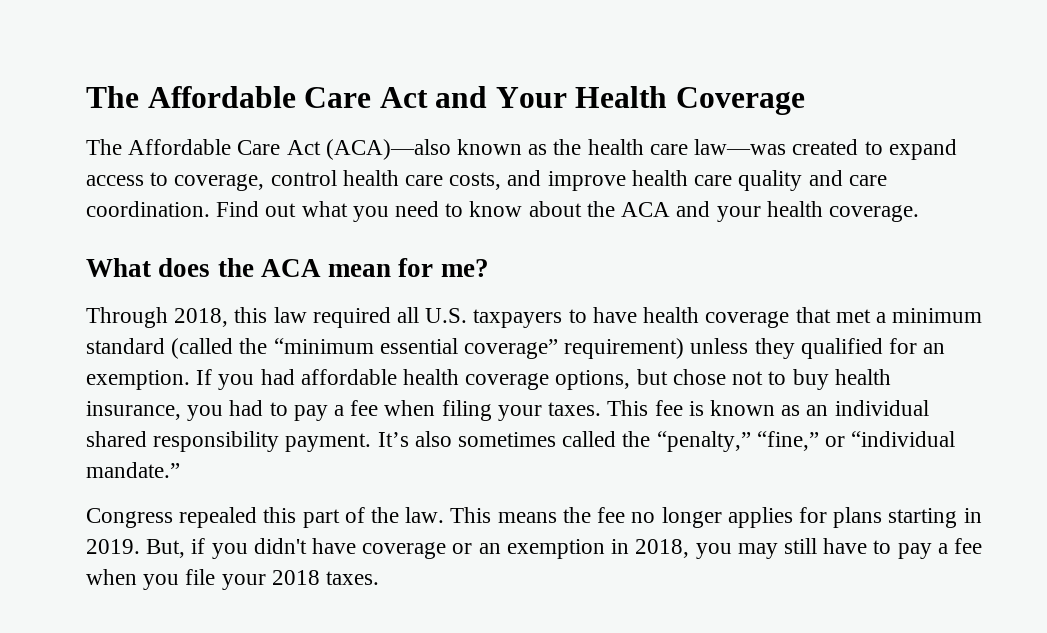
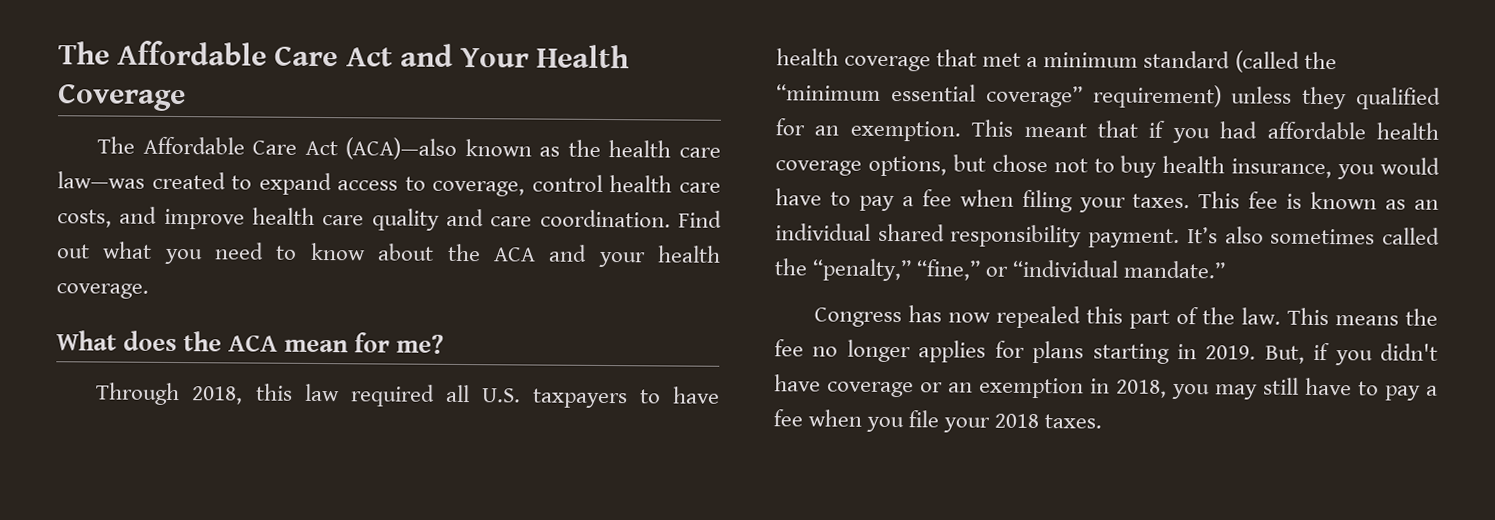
- If you had affordable health coverage options, but chose not to buy health insurance, you had to pay a fee when filing your taxes.
+ This meant that if you had affordable health coverage options, but chose not to buy health insurance, you would have to pay a fee when filing your taxes.
- Congress repealed this part of the law.
+ Congress has now repealed this part of the law.

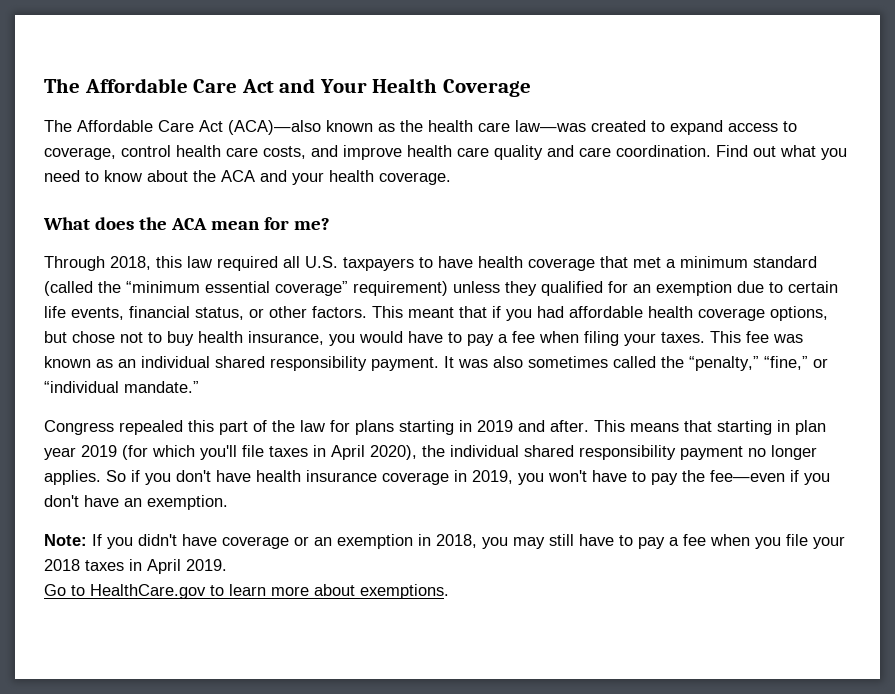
- Through 2018, this law required all U.S. taxpayers to have health coverage that met a minimum standard (called the “minimum essential coverage” requirement) unless they qualified for an exemption.
+ Through 2018, this law required all U.S. taxpayers to have health coverage that met a minimum standard (called the “minimum essential coverage” requirement) unless they qualified for an exemption due to certain life events, financial status, or other factors.
- This fee is known as an individual shared responsibility payment.
+ This fee was known as an individual shared responsibility payment.
- It’s also sometimes called the “penalty,” “fine,” or “individual mandate.”
+ It was also sometimes called the “penalty,” “fine,” or “individual mandate.”
- Congress has now repealed this part of the law. This means the fee no longer applies for plans starting in 2019. But, if you didn't have coverage or an exemption in 2018, you may still have to pay a fee when you file your 2018 taxes.
+ Congress repealed this part of the law for plans starting in 2019 and after. This means that starting in plan year 2019 (for which you'll file taxes in April 2020), the individual shared responsibility payment no longer applies. So if you don't have health insurance coverage in 2019, you won't have to pay the fee—even if you don't have an exemption.
+ Note: If you didn't have coverage or an exemption in 2018, you may still have to pay a fee when you file your 2018 taxes in April 2019.
+ Go to HealthCare.gov to learn more about exemptions.

